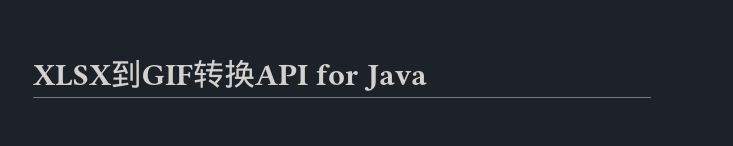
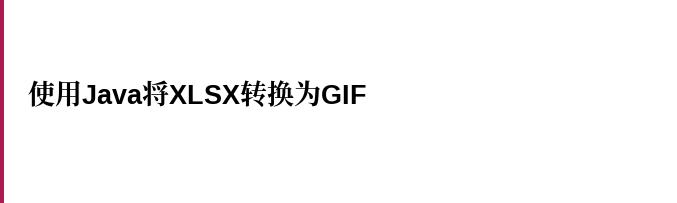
- XLSX到GIF转换API for Java
+ 使用Java将XLSX转换为GIF

